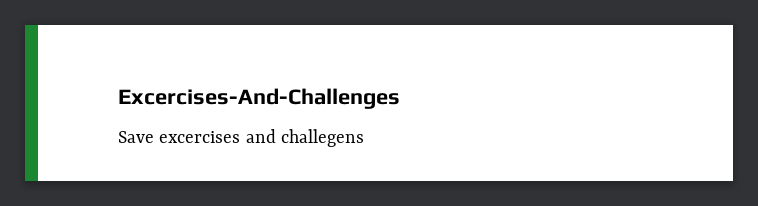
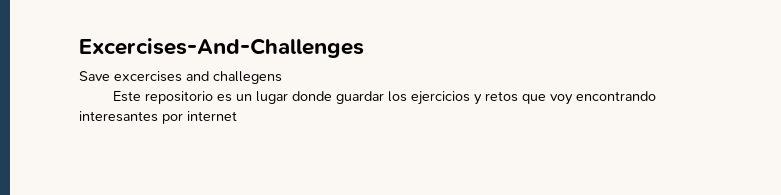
+ Este repositorio es un lugar donde guardar los ejercicios y retos que voy encontrando interesantes por internet

